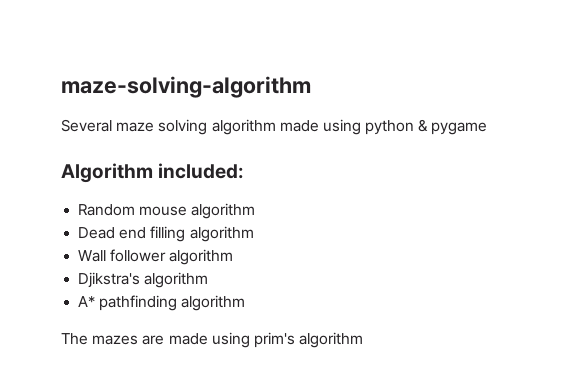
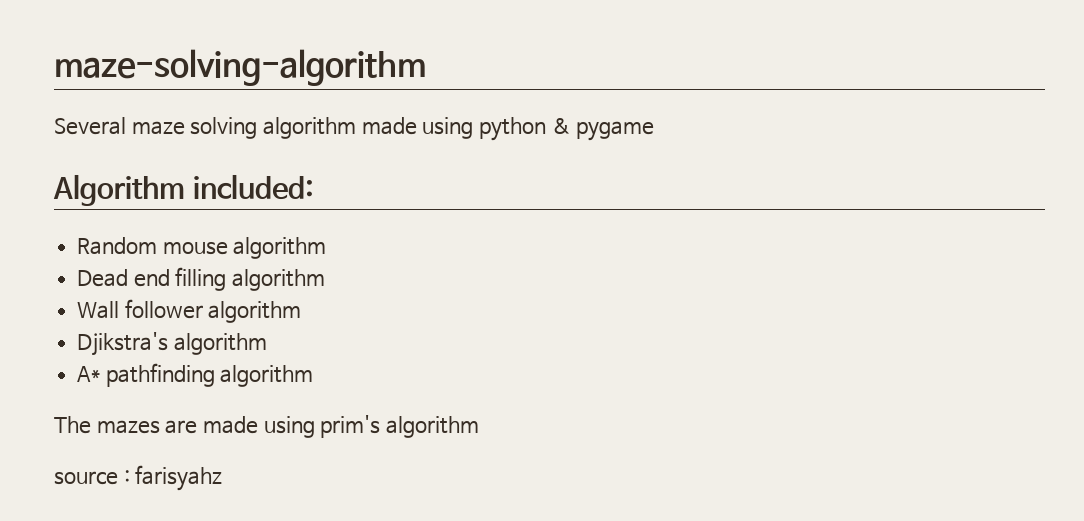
+ source : farisyahz

